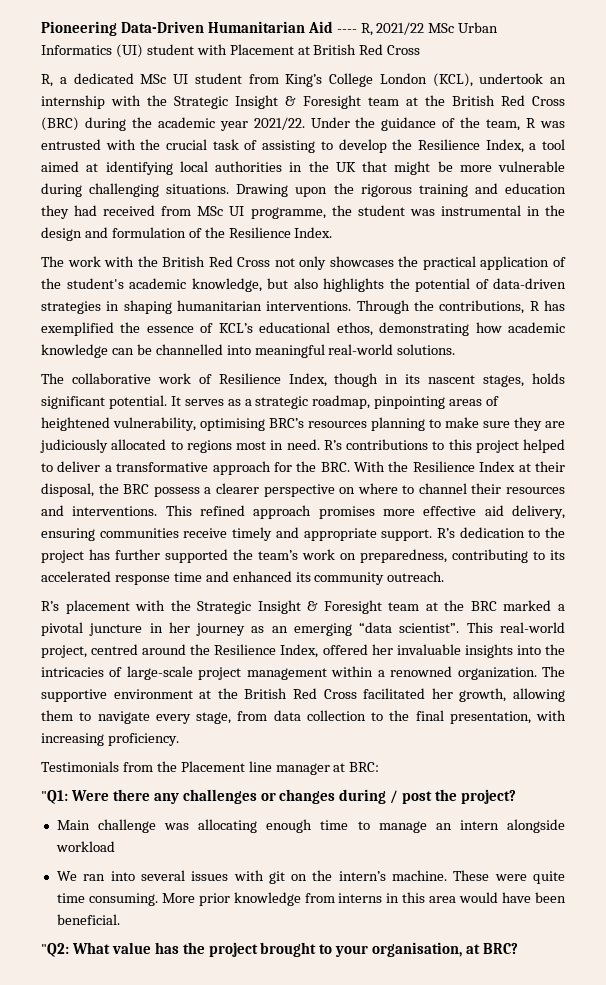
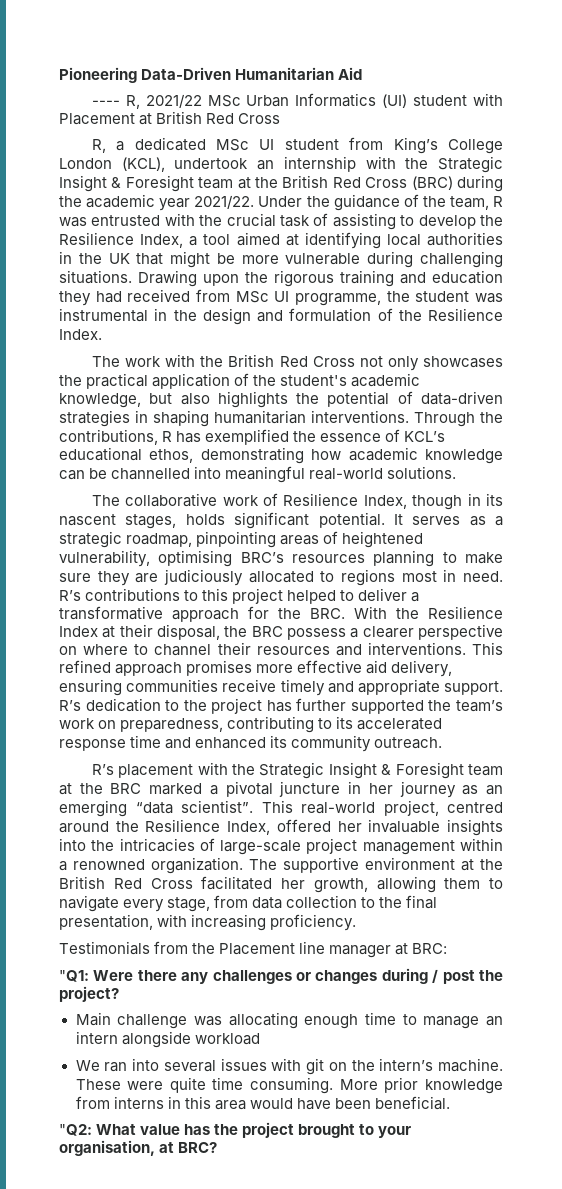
- Pioneering Data-Driven Humanitarian Aid ---- R, 2021/22 MSc Urban Informatics (UI) student with Placement at British Red Cross
+ Pioneering Data-Driven Humanitarian Aid
+ ---- R, 2021/22 MSc Urban Informatics (UI) student with Placement at British Red Cross

